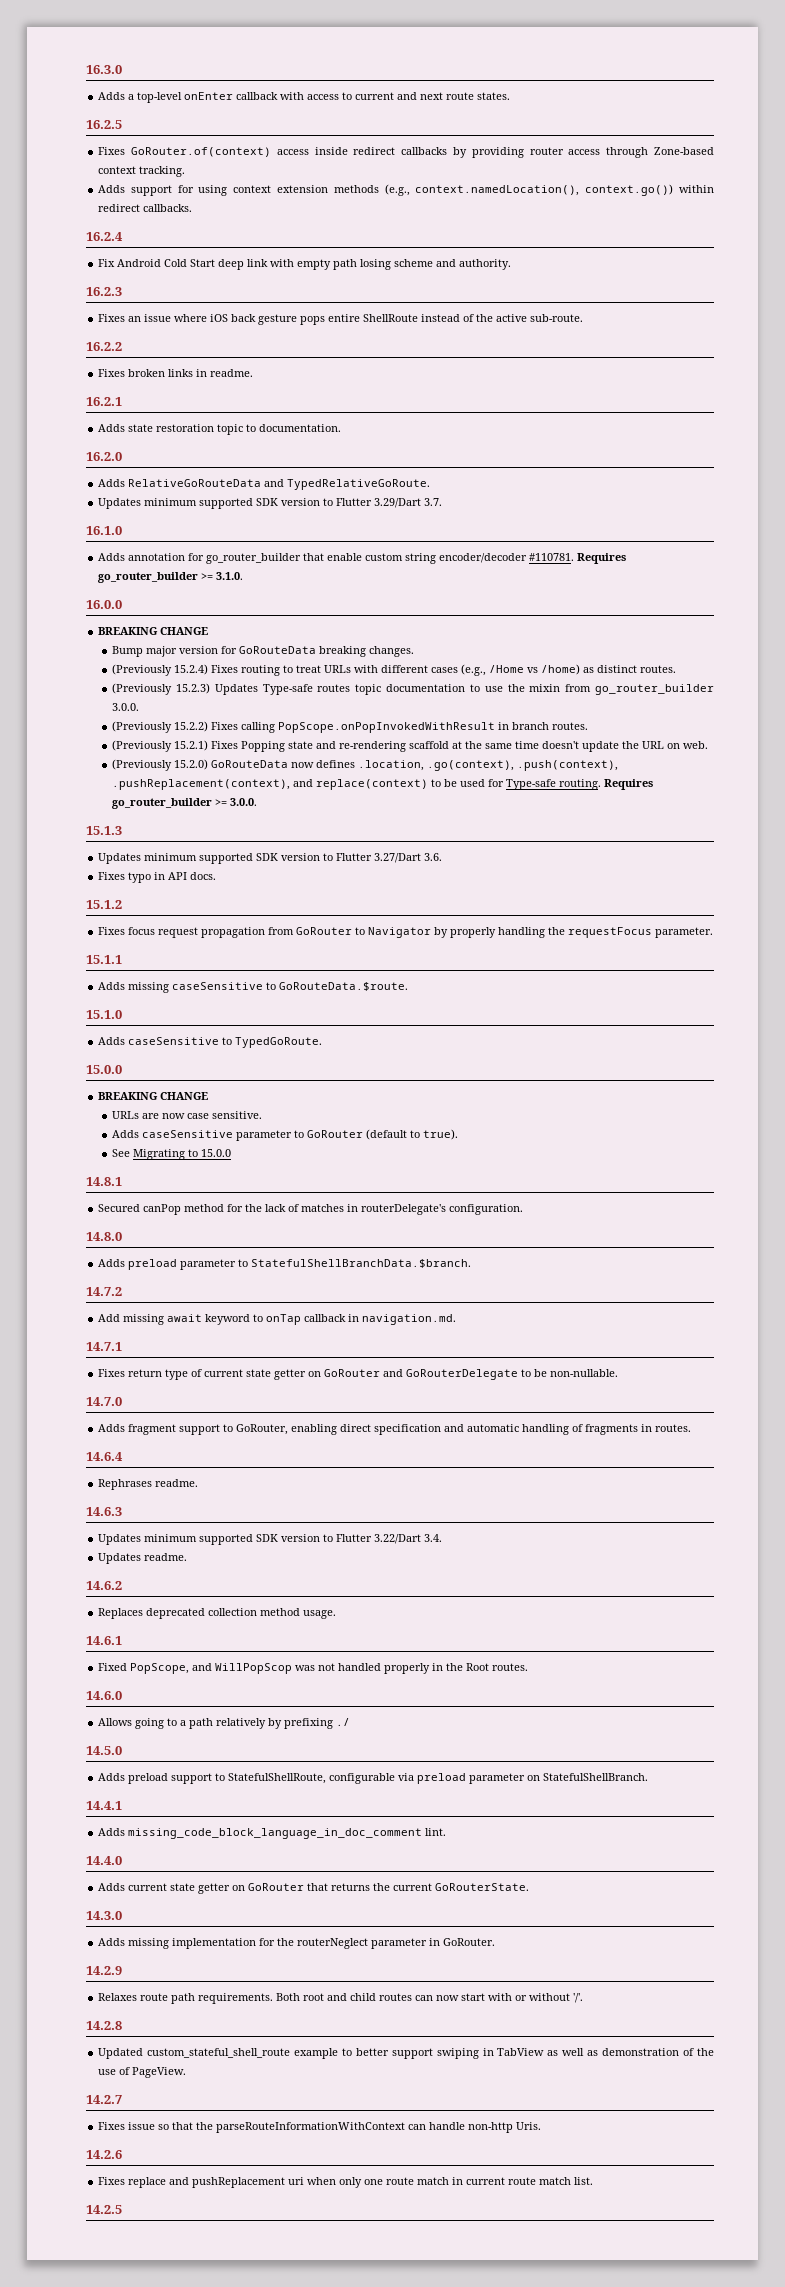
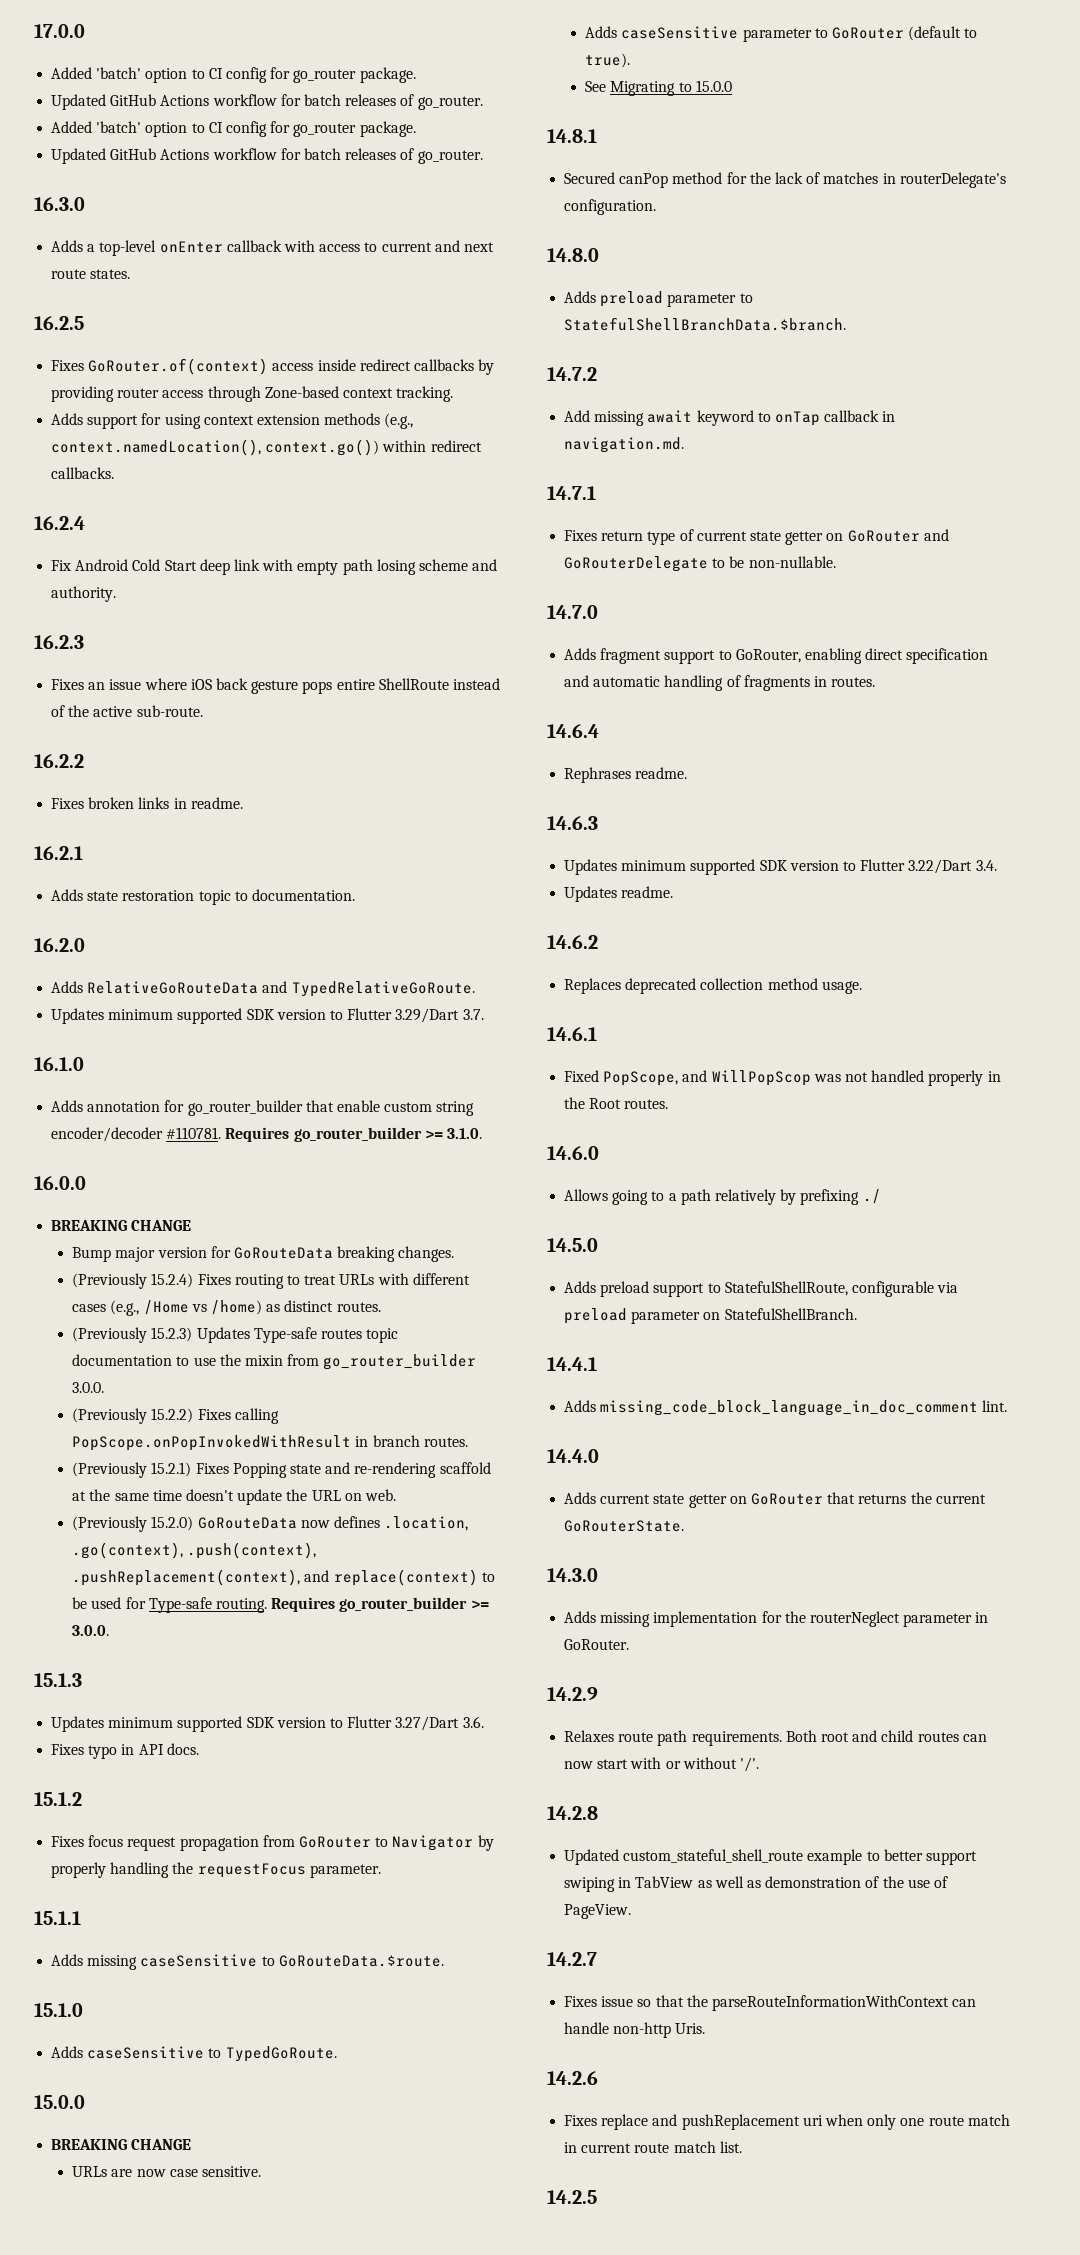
+ 17.0.0
+ Added 'batch' option to CI config for go_router package.
+ Updated GitHub Actions workflow for batch releases of go_router.
+ Added 'batch' option to CI config for go_router package.
+ Updated GitHub Actions workflow for batch releases of go_router.

